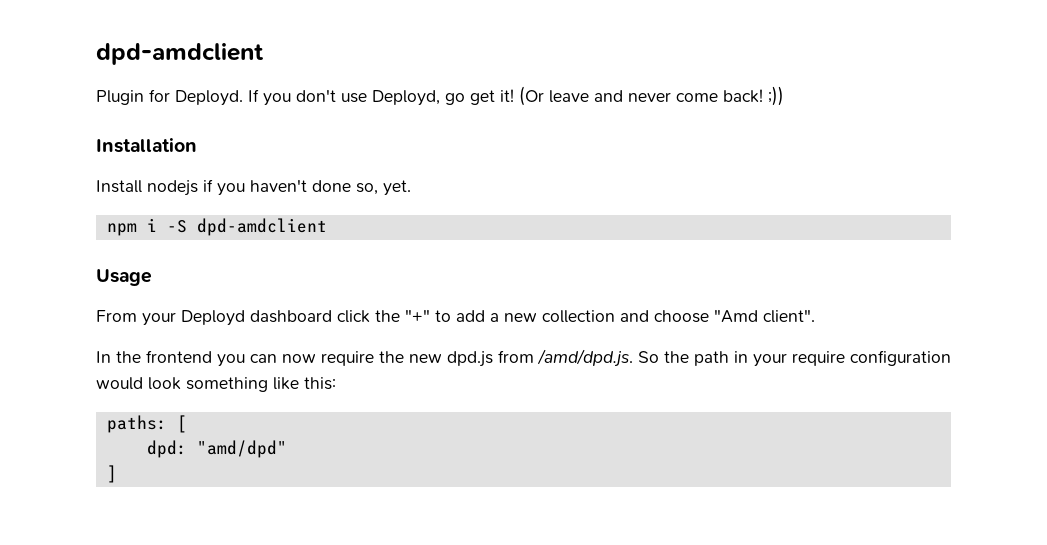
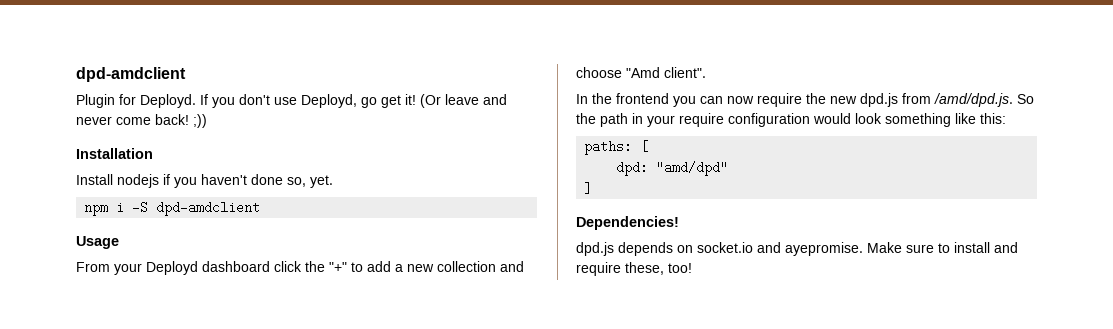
+ Dependencies!
+ dpd.js depends on socket.io and ayepromise. Make sure to install and require these, too!

